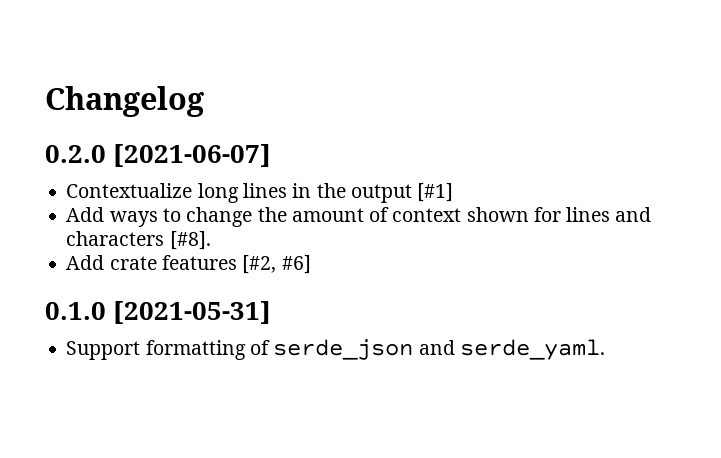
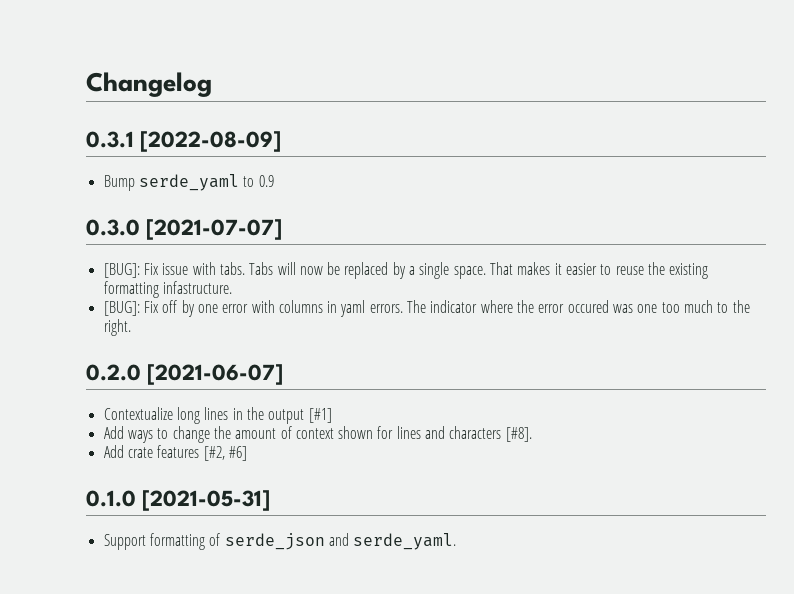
+ 0.3.1 [2022-08-09]
+ Bump serde_yaml to 0.9
+ 0.3.0 [2021-07-07]
+ [BUG]: Fix issue with tabs. Tabs will now be replaced by a single space. That makes it easier to reuse the existing formatting infastructure.
+ [BUG]: Fix off by one error with columns in yaml errors. The indicator where the error occured was one too much to the right.

